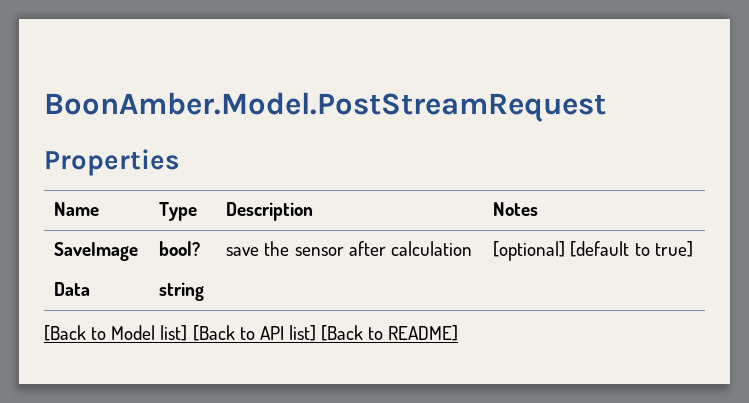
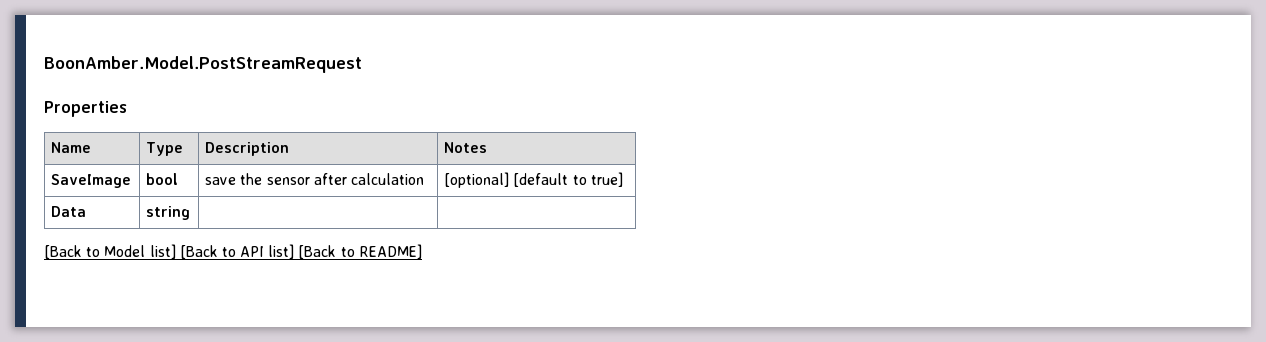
- SaveImage | bool? | save the sensor after calculation | [optional] [default to true]
+ SaveImage | bool | save the sensor after calculation | [optional] [default to true]

